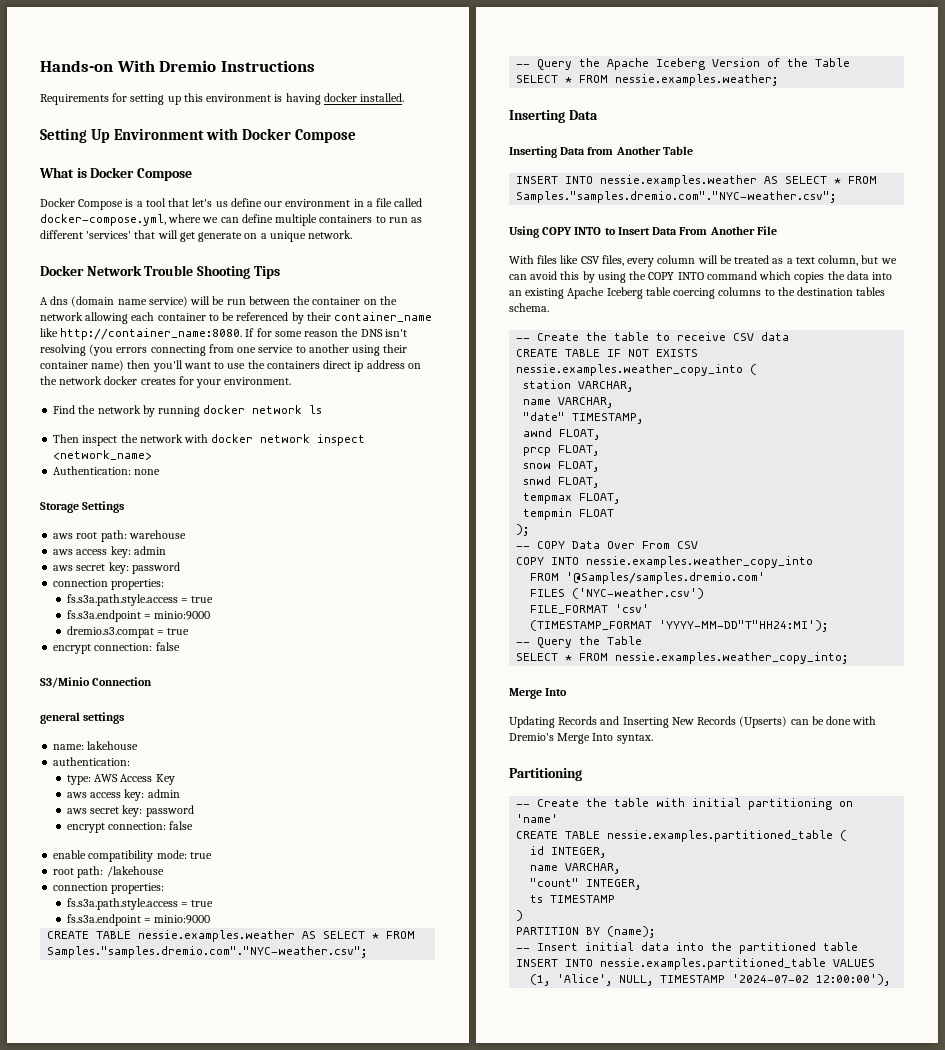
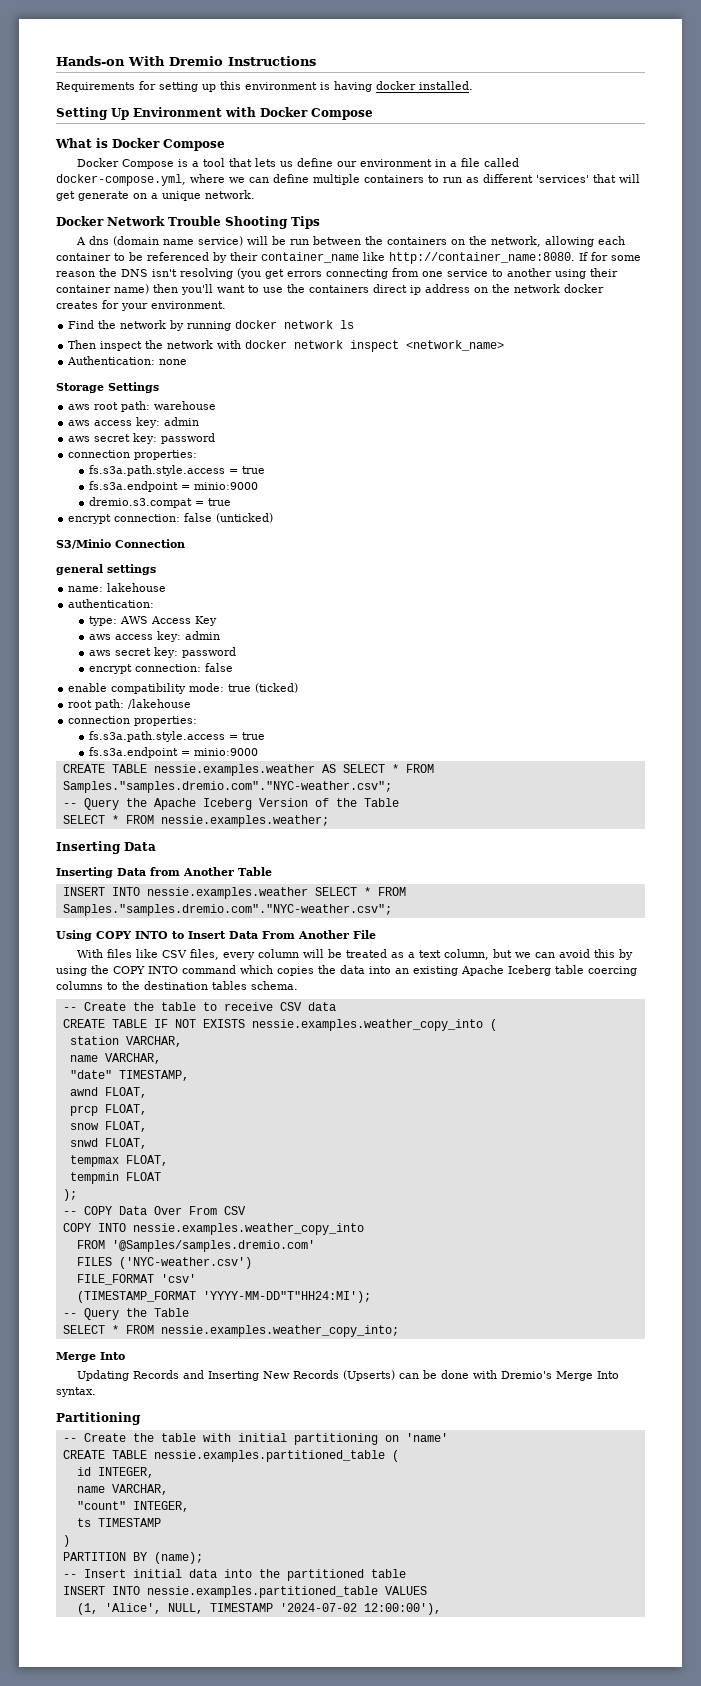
- Docker Compose is a tool that let's us define our environment in a file called docker-compose.yml, where we can define multiple containers to run as different 'services' that will get generate on a unique network.
+ Docker Compose is a tool that lets us define our environment in a file called docker-compose.yml, where we can define multiple containers to run as different 'services' that will get generate on a unique network.
- A dns (domain name service) will be run between the container on the network allowing each container to be referenced by their container_name like http://container_name:8080.
+ A dns (domain name service) will be run between the containers on the network, allowing each container to be referenced by their container_name like http://container_name:8080.
- If for some reason the DNS isn't resolving (you errors connecting from one service to another using their container name) then you'll want to use the containers direct ip address on the network docker creates for your environment.
+ If for some reason the DNS isn't resolving (you get errors connecting from one service to another using their container name) then you'll want to use the containers direct ip address on the network docker creates for your environment.
  dremio.s3.compat = true
- encrypt connection: false
+ encrypt connection: false (unticked)
- enable compatibility mode: true
+ enable compatibility mode: true (ticked)
- INSERT INTO nessie.examples.weather AS SELECT * FROM Samples."samples.dremio.com"."NYC-weather.csv";
+ INSERT INTO nessie.examples.weather SELECT * FROM Samples."samples.dremio.com"."NYC-weather.csv";

